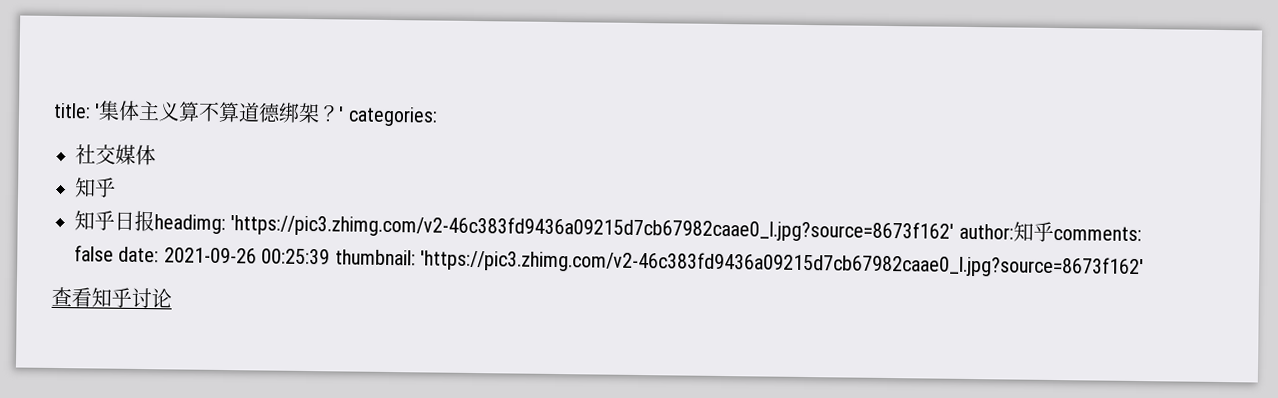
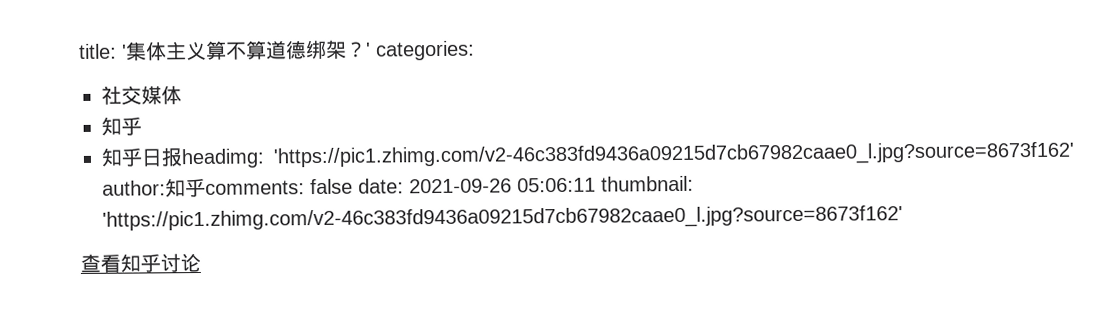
- 知乎日报headimg: 'https://pic3.zhimg.com/v2-46c383fd9436a09215d7cb67982caae0_l.jpg?source=8673f162' author:知乎comments: false date: 2021-09-26 00:25:39 thumbnail: 'https://pic3.zhimg.com/v2-46c383fd9436a09215d7cb67982caae0_l.jpg?source=8673f162'
+ 知乎日报headimg: 'https://pic1.zhimg.com/v2-46c383fd9436a09215d7cb67982caae0_l.jpg?source=8673f162' author:知乎comments: false date: 2021-09-26 05:06:11 thumbnail: 'https://pic1.zhimg.com/v2-46c383fd9436a09215d7cb67982caae0_l.jpg?source=8673f162'

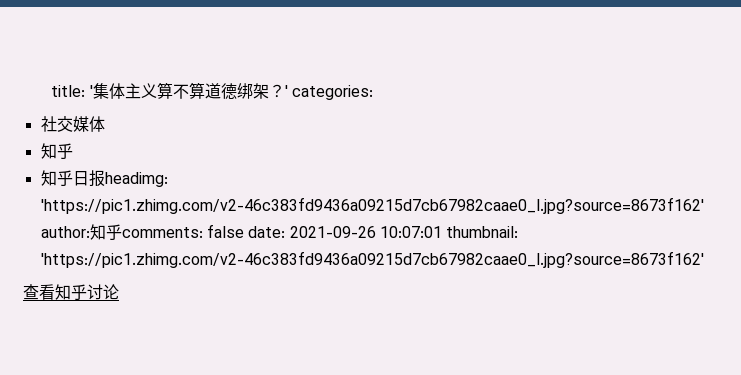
- 知乎日报headimg: 'https://pic1.zhimg.com/v2-46c383fd9436a09215d7cb67982caae0_l.jpg?source=8673f162' author:知乎comments: false date: 2021-09-26 05:06:11 thumbnail: 'https://pic1.zhimg.com/v2-46c383fd9436a09215d7cb67982caae0_l.jpg?source=8673f162'
+ 知乎日报headimg: 'https://pic1.zhimg.com/v2-46c383fd9436a09215d7cb67982caae0_l.jpg?source=8673f162' author:知乎comments: false date: 2021-09-26 10:07:01 thumbnail: 'https://pic1.zhimg.com/v2-46c383fd9436a09215d7cb67982caae0_l.jpg?source=8673f162'

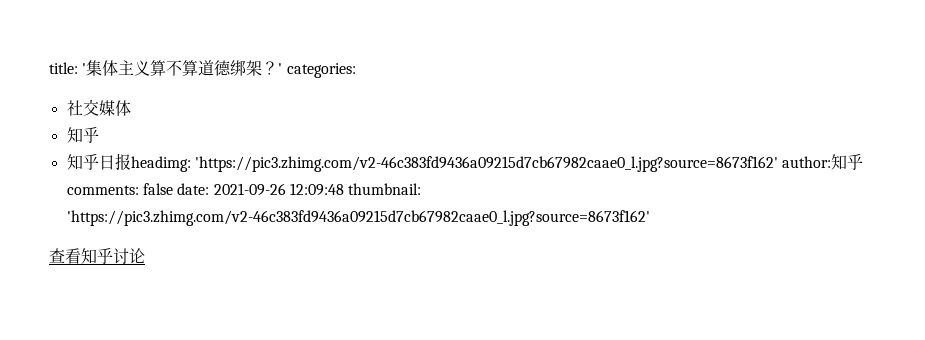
- 知乎日报headimg: 'https://pic1.zhimg.com/v2-46c383fd9436a09215d7cb67982caae0_l.jpg?source=8673f162' author:知乎comments: false date: 2021-09-26 10:07:01 thumbnail: 'https://pic1.zhimg.com/v2-46c383fd9436a09215d7cb67982caae0_l.jpg?source=8673f162'
+ 知乎日报headimg: 'https://pic3.zhimg.com/v2-46c383fd9436a09215d7cb67982caae0_l.jpg?source=8673f162' author:知乎comments: false date: 2021-09-26 12:09:48 thumbnail: 'https://pic3.zhimg.com/v2-46c383fd9436a09215d7cb67982caae0_l.jpg?source=8673f162'

